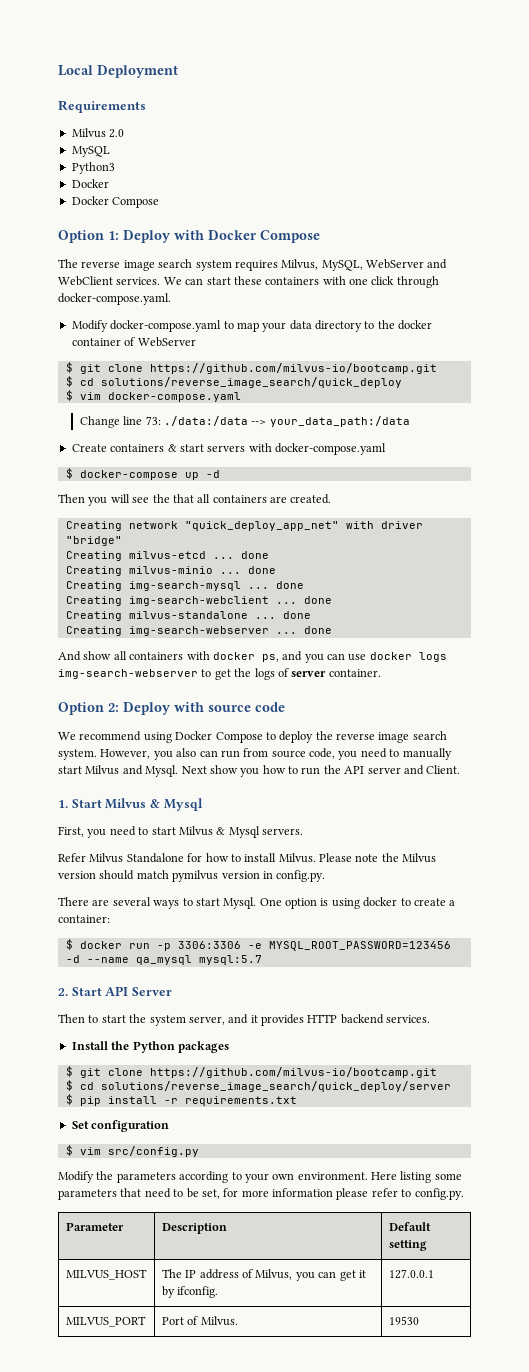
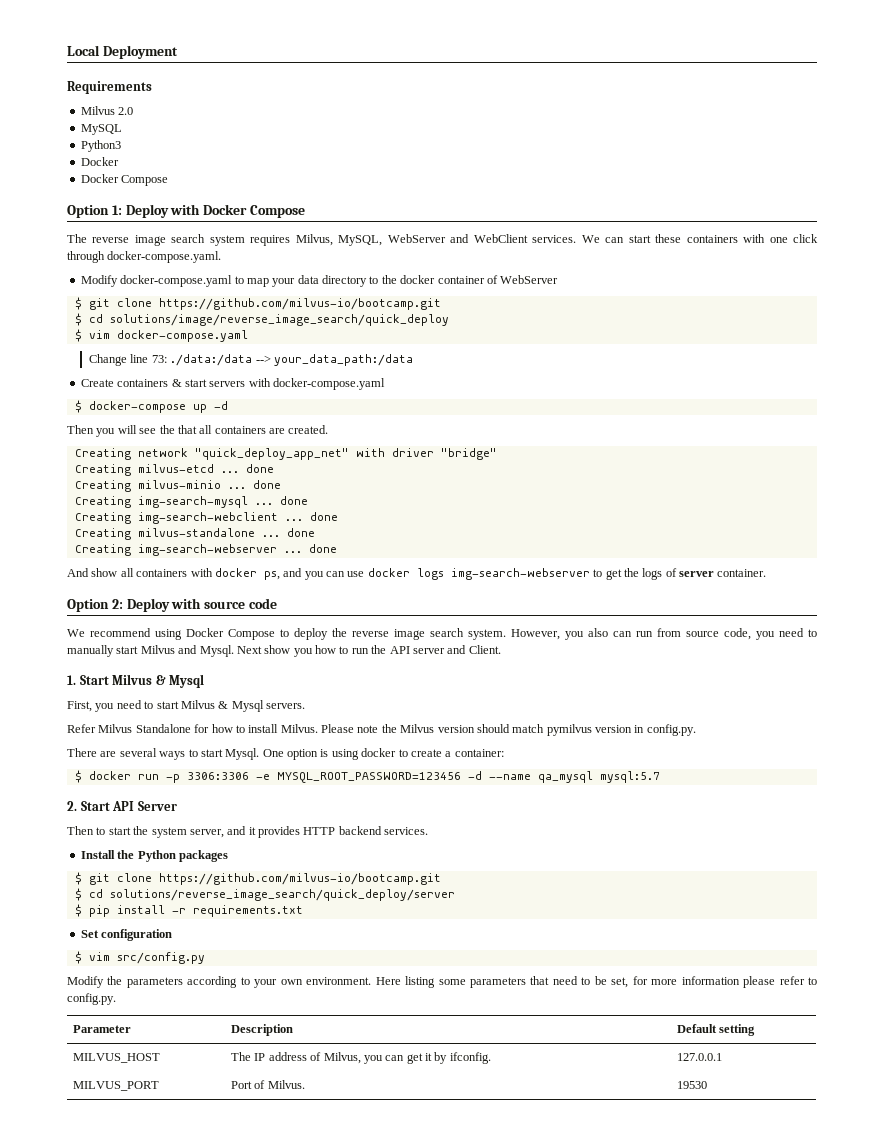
- $ cd solutions/reverse_image_search/quick_deploy
+ $ cd solutions/image/reverse_image_search/quick_deploy

